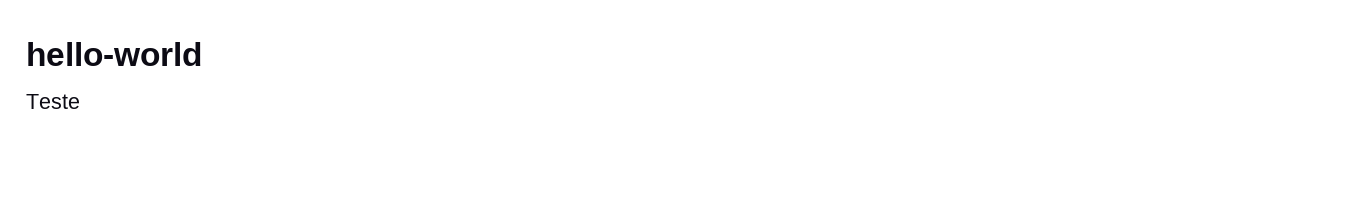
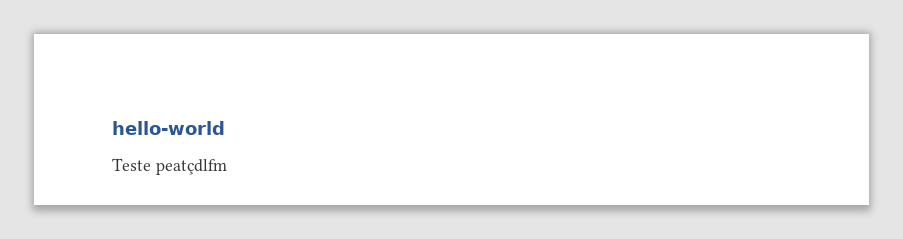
- Teste
+ Teste peatçdlfm

